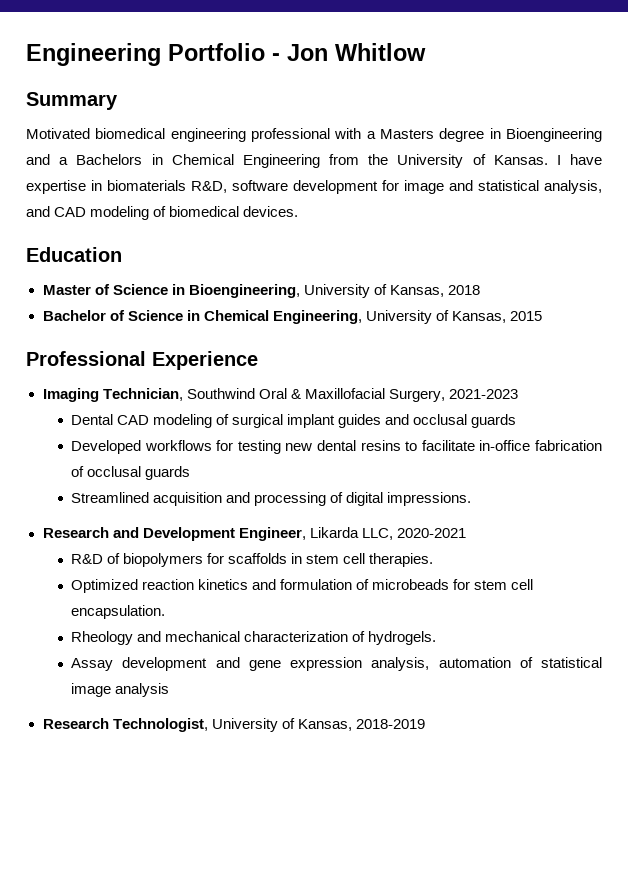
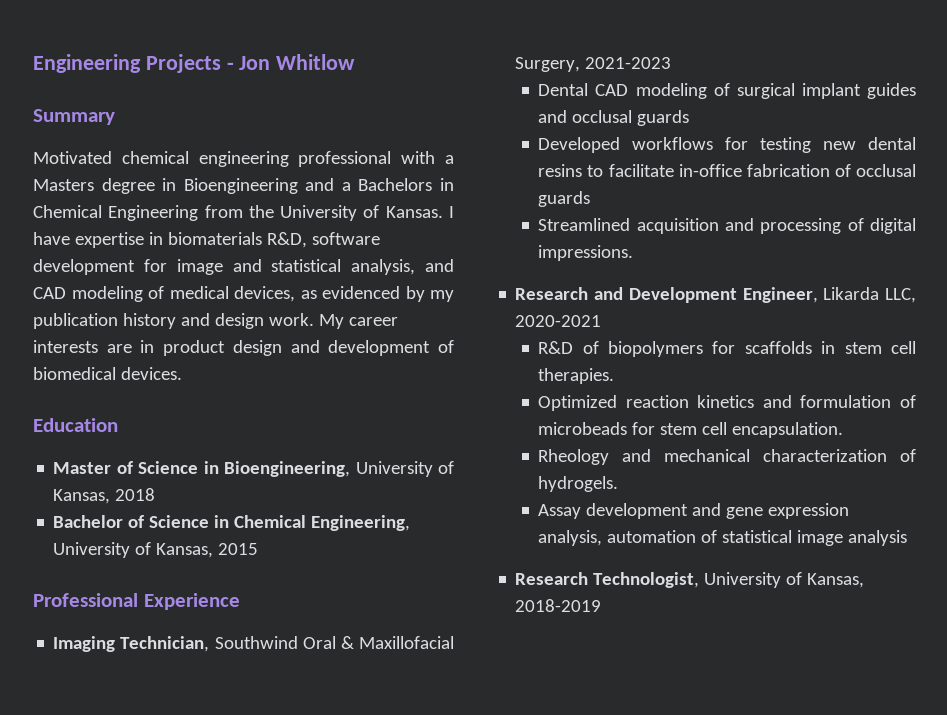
- Engineering Portfolio - Jon Whitlow
+ Engineering Projects - Jon Whitlow
- Motivated biomedical engineering professional with a Masters degree in Bioengineering and a Bachelors in Chemical Engineering from the University of Kansas.
+ Motivated chemical engineering professional with a Masters degree in Bioengineering and a Bachelors in Chemical Engineering from the University of Kansas.
- I have expertise in biomaterials R&D, software development for image and statistical analysis, and CAD modeling of biomedical devices.
+ I have expertise in biomaterials R&D, software development for image and statistical analysis, and CAD modeling of medical devices, as evidenced by my publication history and design work. My career interests are in product design and development of biomedical devices.

